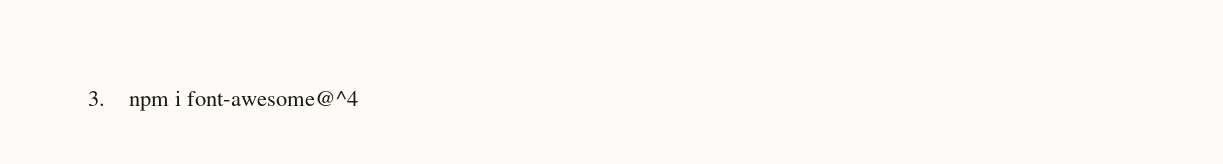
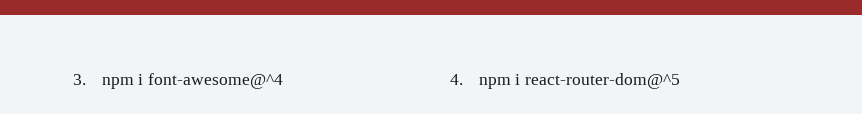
+ 4. npm i react-router-dom@^5

